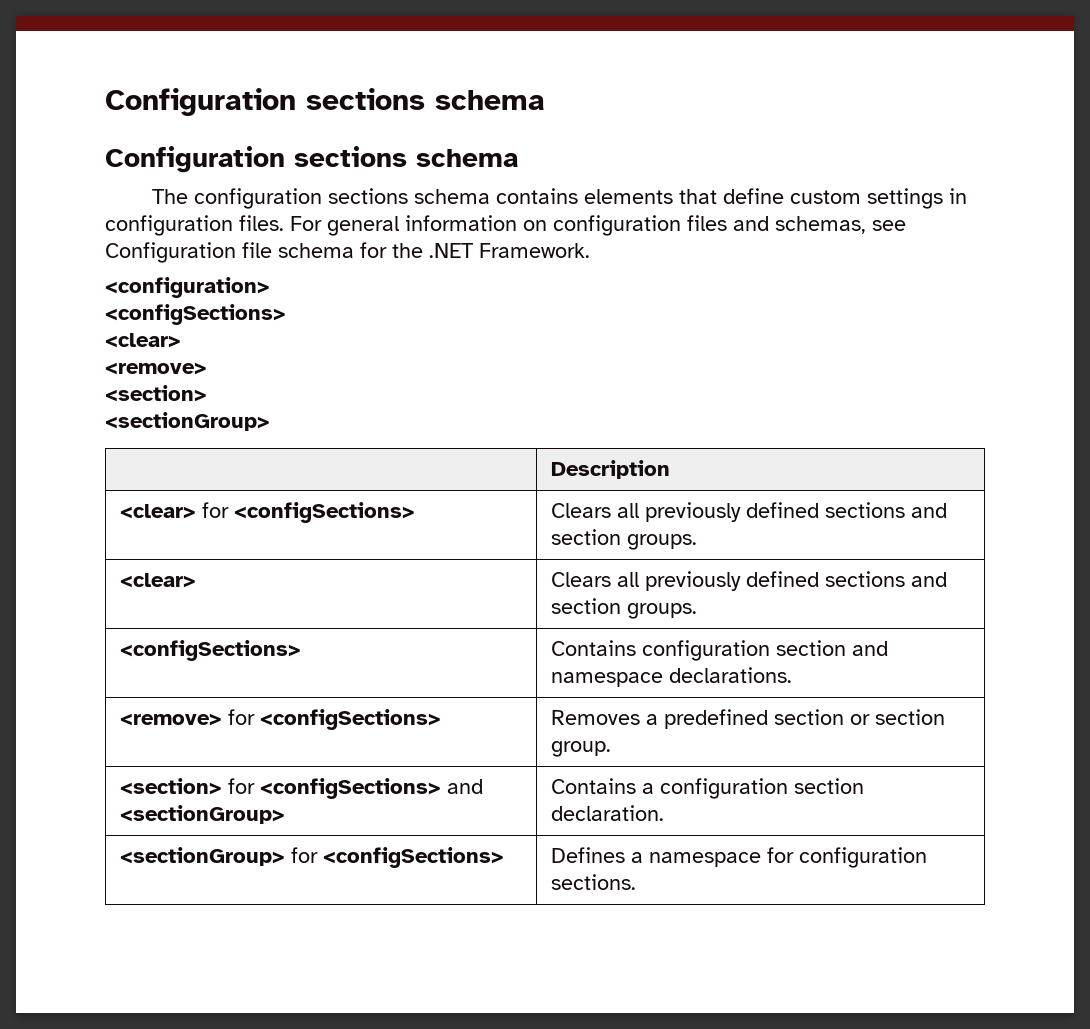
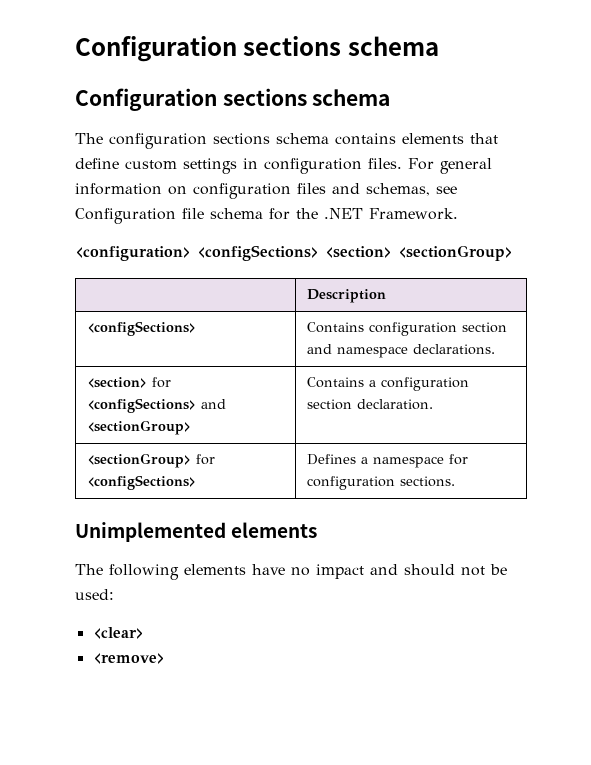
- <configuration>
- <configSections>
- <clear>
- <remove>
- <section>
- <sectionGroup>
+ <configuration> <configSections> <section> <sectionGroup>
- <clear> for <configSections> | Clears all previously defined sections and section groups.
- <clear> | Clears all previously defined sections and section groups.
- <remove> for <configSections> | Removes a predefined section or section group.
+ Unimplemented elements
+ The following elements have no impact and should not be used:
+ <clear>
+ <remove>

